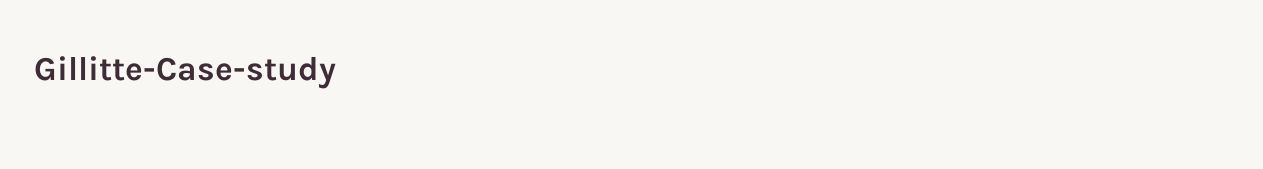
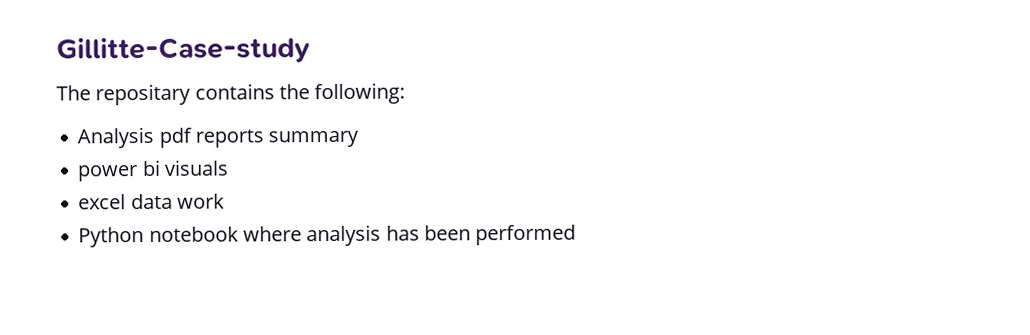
+ The repositary contains the following:
+ Analysis pdf reports summary
+ power bi visuals
+ excel data work
+ Python notebook where analysis has been performed

